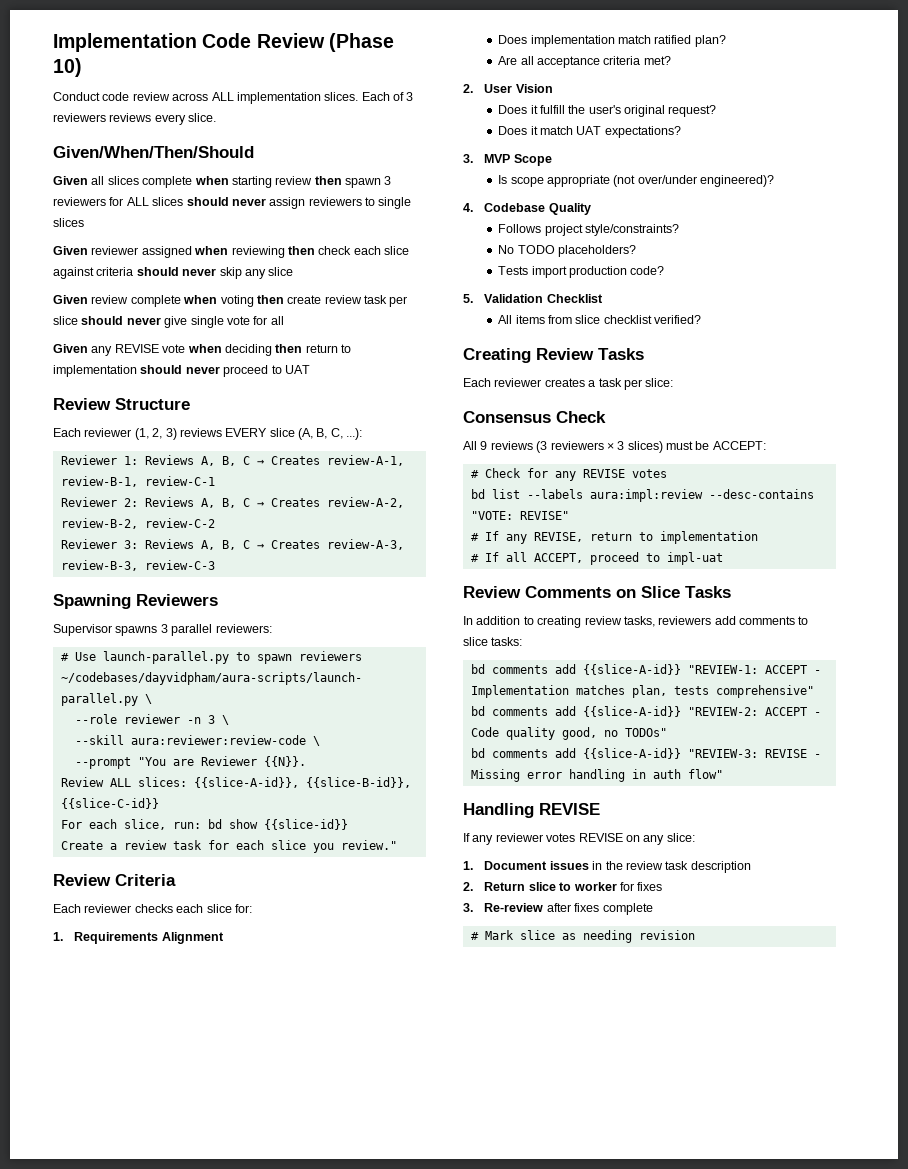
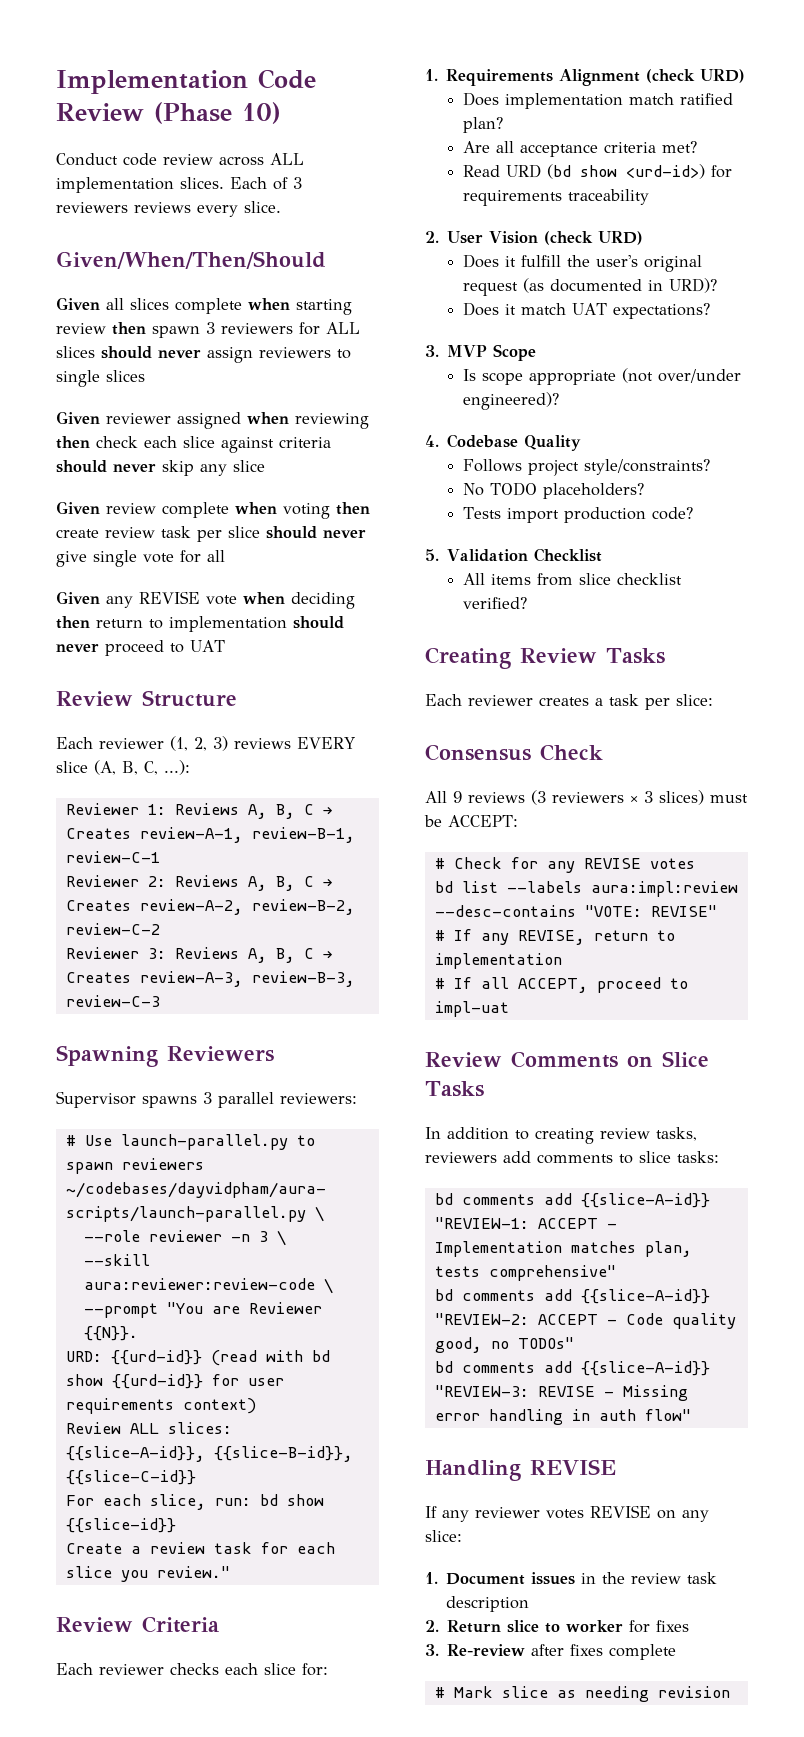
+ URD: {{urd-id}} (read with bd show {{urd-id}} for user requirements context)
- 1. Requirements Alignment
+ 1. Requirements Alignment (check URD)
+ Read URD (bd show <urd-id>) for requirements traceability
- 2. User Vision
+ 2. User Vision (check URD)
- Does it fulfill the user's original request?
+ Does it fulfill the user's original request (as documented in URD)?

